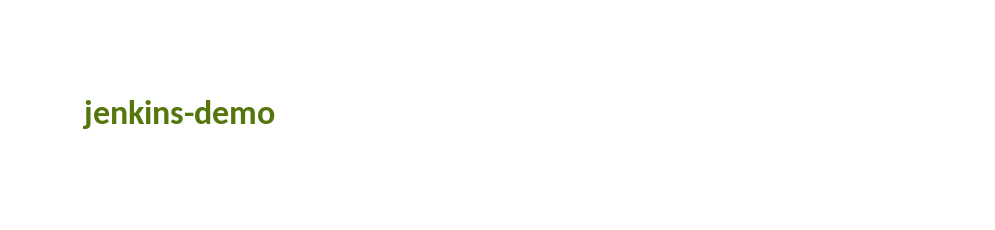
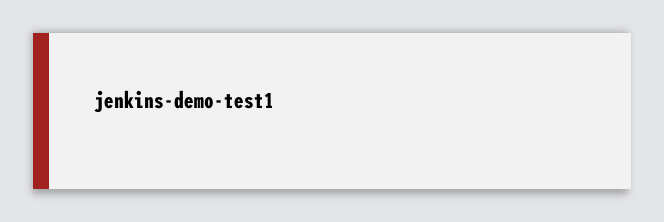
- jenkins-demo
+ jenkins-demo-test1

